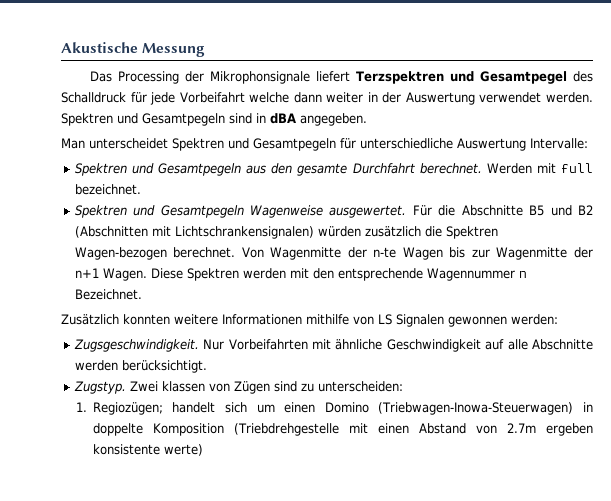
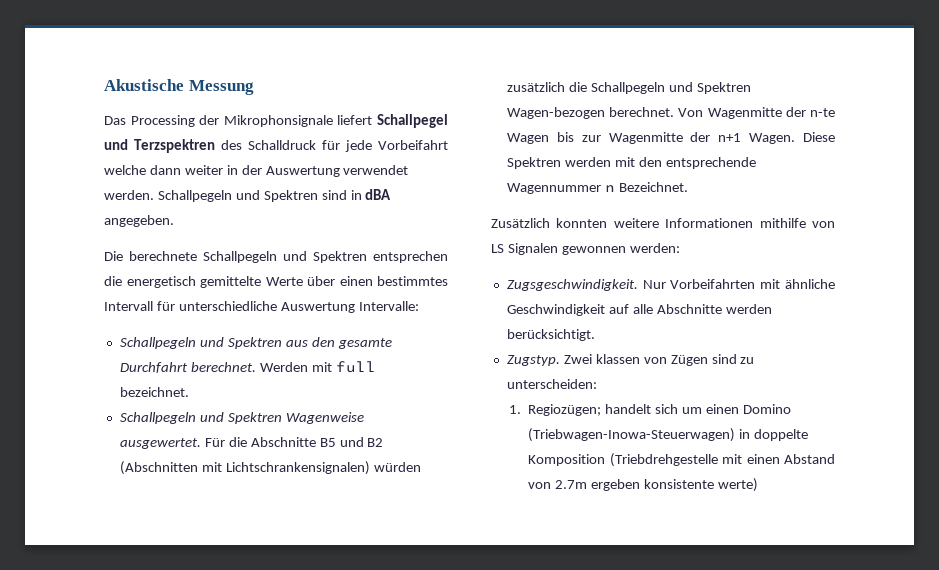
- Das Processing der Mikrophonsignale liefert Terzspektren und Gesamtpegel des Schalldruck für jede Vorbeifahrt welche dann weiter in der Auswertung verwendet werden.
+ Das Processing der Mikrophonsignale liefert Schallpegel und Terzspektren des Schalldruck für jede Vorbeifahrt welche dann weiter in der Auswertung verwendet werden.
- Spektren und Gesamtpegeln sind in dBA angegeben.
+ Schallpegeln und Spektren sind in dBA angegeben.
- Man unterscheidet Spektren und Gesamtpegeln für unterschiedliche Auswertung Intervalle:
+ Die berechnete Schallpegeln und Spektren entsprechen die energetisch gemittelte Werte über einen bestimmtes Intervall für unterschiedliche Auswertung Intervalle:
- Spektren und Gesamtpegeln aus den gesamte Durchfahrt berechnet.
+ Schallpegeln und Spektren aus den gesamte Durchfahrt berechnet.
- Spektren und Gesamtpegeln Wagenweise ausgewertet.
+ Schallpegeln und Spektren Wagenweise ausgewertet.
- Für die Abschnitte B5 und B2 (Abschnitten mit Lichtschrankensignalen) würden zusätzlich die Spektren Wagen-bezogen berechnet.
+ Für die Abschnitte B5 und B2 (Abschnitten mit Lichtschrankensignalen) würden zusätzlich die Schallpegeln und Spektren Wagen-bezogen berechnet.

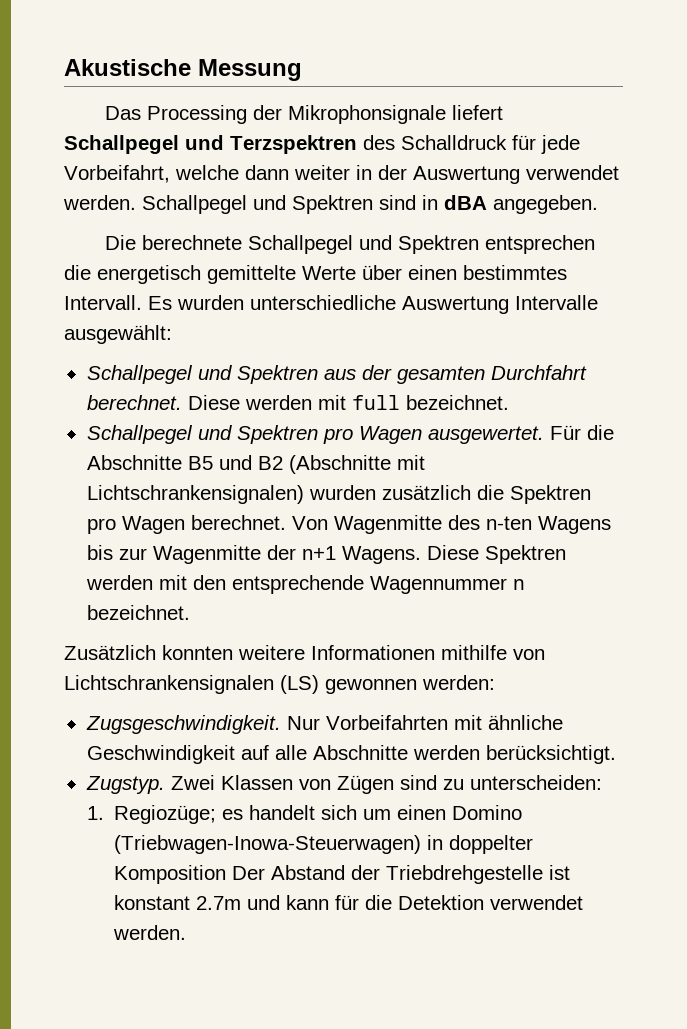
- Das Processing der Mikrophonsignale liefert Schallpegel und Terzspektren des Schalldruck für jede Vorbeifahrt welche dann weiter in der Auswertung verwendet werden.
+ Das Processing der Mikrophonsignale liefert Schallpegel und Terzspektren des Schalldruck für jede Vorbeifahrt, welche dann weiter in der Auswertung verwendet werden.
- Schallpegeln und Spektren sind in dBA angegeben.
+ Schallpegel und Spektren sind in dBA angegeben.
- Die berechnete Schallpegeln und Spektren entsprechen die energetisch gemittelte Werte über einen bestimmtes Intervall für unterschiedliche Auswertung Intervalle:
- Schallpegeln und Spektren aus den gesamte Durchfahrt berechnet. Werden mit full bezeichnet.
+ Die berechnete Schallpegel und Spektren entsprechen die energetisch gemittelte Werte über einen bestimmtes Intervall. Es wurden unterschiedliche Auswertung Intervalle ausgewählt:
+ Schallpegel und Spektren aus der gesamten Durchfahrt berechnet. Diese werden mit full bezeichnet.
- Schallpegeln und Spektren Wagenweise ausgewertet.
+ Schallpegel und Spektren pro Wagen ausgewertet.
- Für die Abschnitte B5 und B2 (Abschnitten mit Lichtschrankensignalen) würden zusätzlich die Schallpegeln und Spektren Wagen-bezogen berechnet. Von Wagenmitte der n-te Wagen bis zur Wagenmitte der n+1 Wagen.
+ Für die Abschnitte B5 und B2 (Abschnitte mit Lichtschrankensignalen) wurden zusätzlich die Spektren pro Wagen berechnet. Von Wagenmitte des n-ten Wagens bis zur Wagenmitte der n+1 Wagens.
- Diese Spektren werden mit den entsprechende Wagennummer n Bezeichnet.
+ Diese Spektren werden mit den entsprechende Wagennummer n bezeichnet.
- Zusätzlich konnten weitere Informationen mithilfe von LS Signalen gewonnen werden:
+ Zusätzlich konnten weitere Informationen mithilfe von Lichtschrankensignalen (LS) gewonnen werden:
- Zwei klassen von Zügen sind zu unterscheiden:
+ Zwei Klassen von Zügen sind zu unterscheiden:
- 1. Regiozügen; handelt sich um einen Domino (Triebwagen-Inowa-Steuerwagen) in doppelte Komposition (Triebdrehgestelle mit einen Abstand von 2.7m ergeben konsistente werte)
+ 1. Regiozüge; es handelt sich um einen Domino (Triebwagen-Inowa-Steuerwagen) in doppelter Komposition Der Abstand der Triebdrehgestelle ist konstant 2.7m und kann für die Detektion verwendet werden.

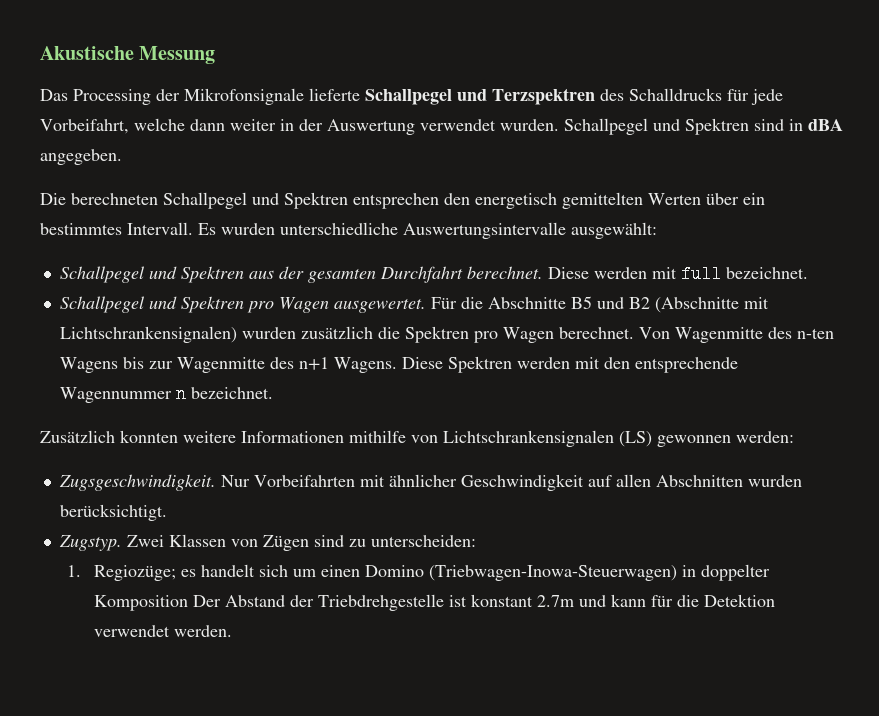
- Das Processing der Mikrophonsignale liefert Schallpegel und Terzspektren des Schalldruck für jede Vorbeifahrt, welche dann weiter in der Auswertung verwendet werden.
+ Das Processing der Mikrofonsignale lieferte Schallpegel und Terzspektren des Schalldrucks für jede Vorbeifahrt, welche dann weiter in der Auswertung verwendet wurden.
- Die berechnete Schallpegel und Spektren entsprechen die energetisch gemittelte Werte über einen bestimmtes Intervall.
+ Die berechneten Schallpegel und Spektren entsprechen den energetisch gemittelten Werten über ein bestimmtes Intervall.
- Es wurden unterschiedliche Auswertung Intervalle ausgewählt:
+ Es wurden unterschiedliche Auswertungsintervalle ausgewählt:
- Von Wagenmitte des n-ten Wagens bis zur Wagenmitte der n+1 Wagens.
+ Von Wagenmitte des n-ten Wagens bis zur Wagenmitte des n+1 Wagens.
- Nur Vorbeifahrten mit ähnliche Geschwindigkeit auf alle Abschnitte werden berücksichtigt.
+ Nur Vorbeifahrten mit ähnlicher Geschwindigkeit auf allen Abschnitten wurden berücksichtigt.

